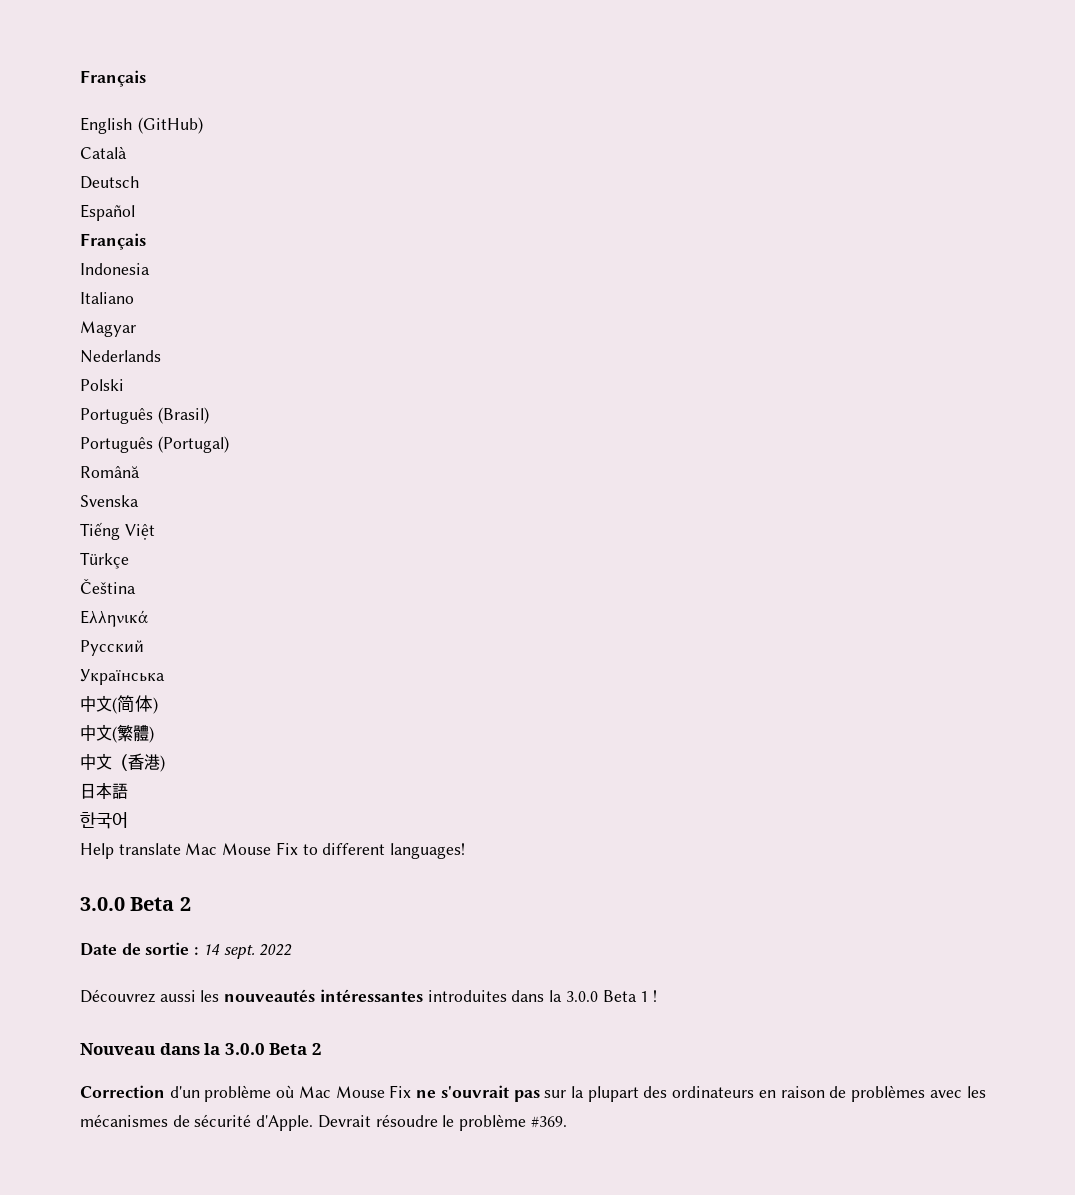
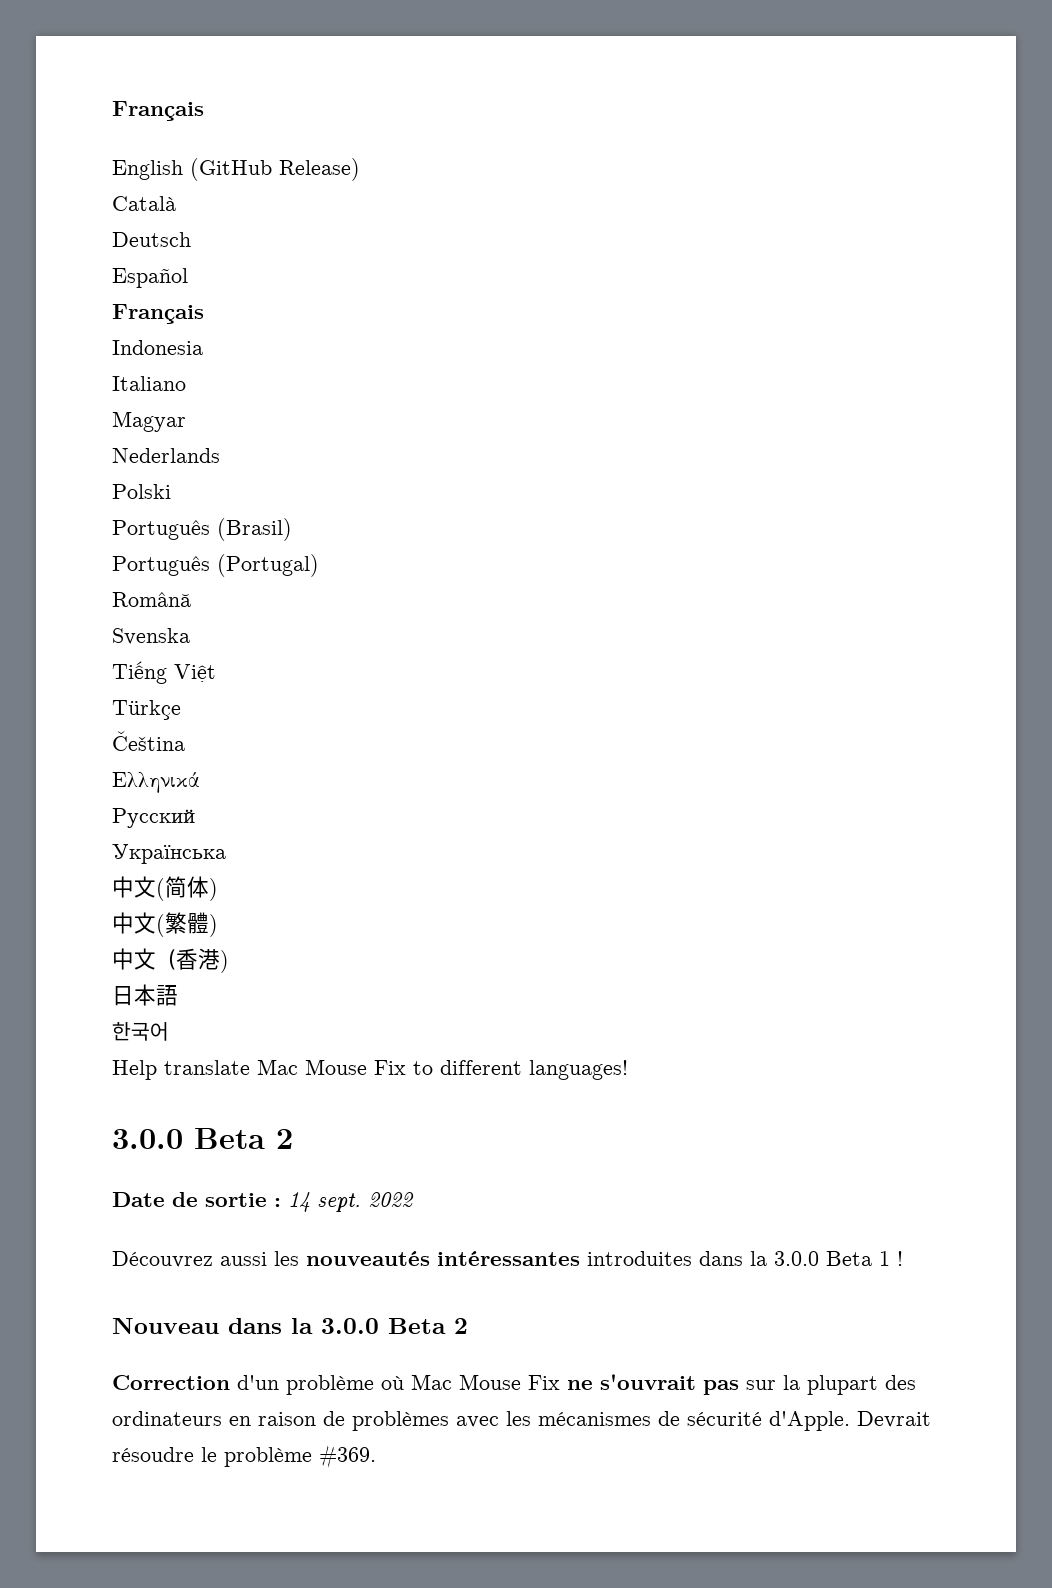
- English (GitHub)
+ English (GitHub Release)

